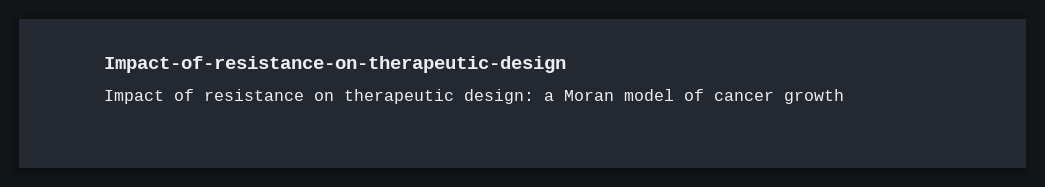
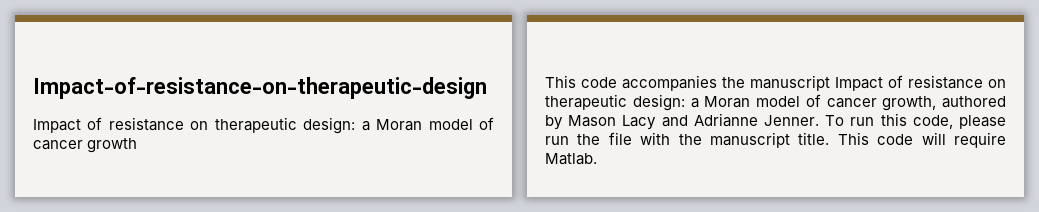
+ This code accompanies the manuscript Impact of resistance on therapeutic design: a Moran model of cancer growth, authored by Mason Lacy and Adrianne Jenner. To run this code, please run the file with the manuscript title. This code will require Matlab.

